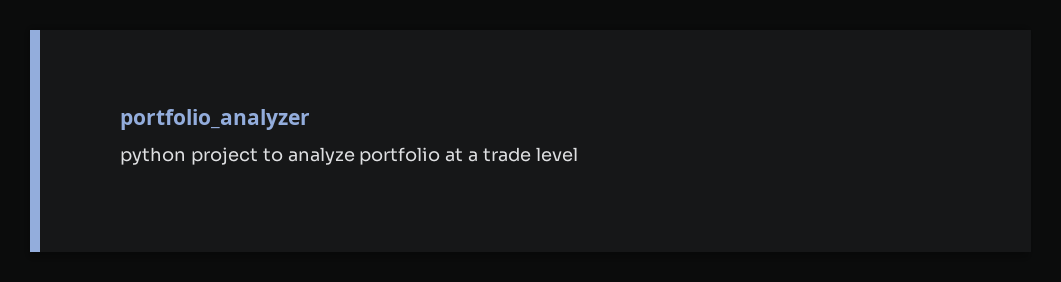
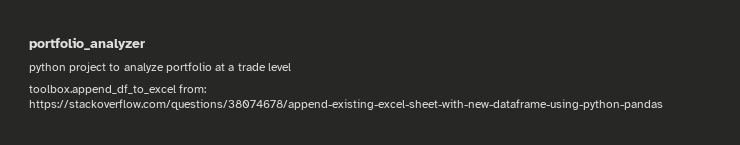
+ toolbox.append_df_to_excel from: https://stackoverflow.com/questions/38074678/append-existing-excel-sheet-with-new-dataframe-using-python-pandas

